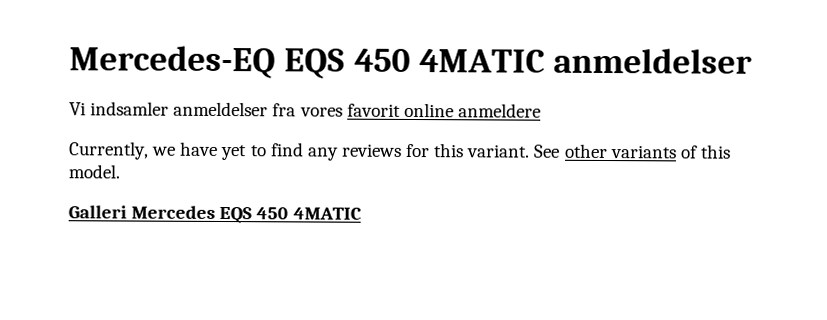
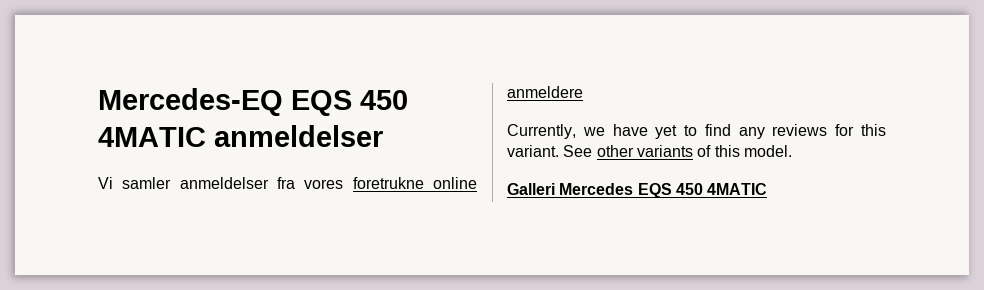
- Vi indsamler anmeldelser fra vores favorit online anmeldere
+ Vi samler anmeldelser fra vores foretrukne online anmeldere

